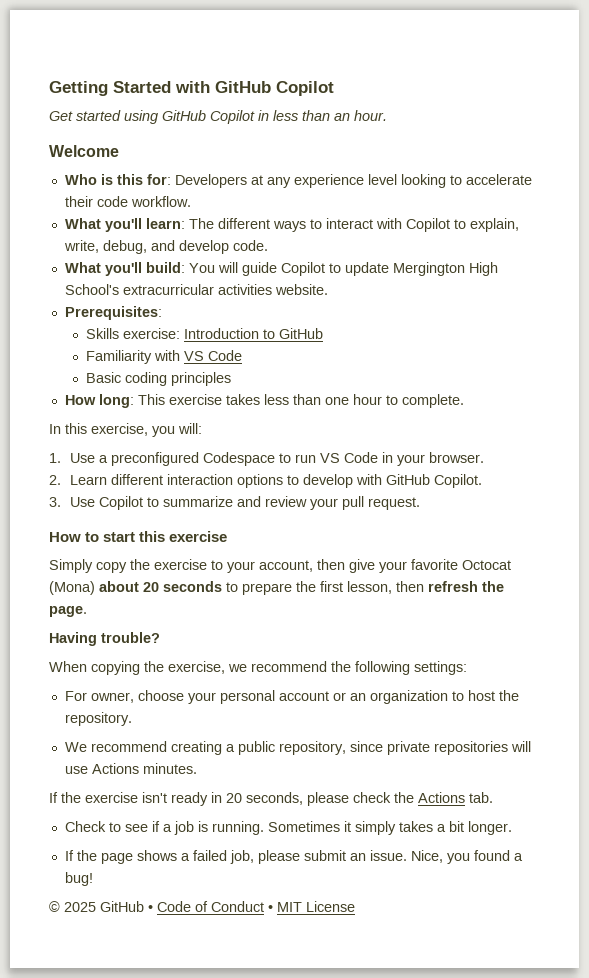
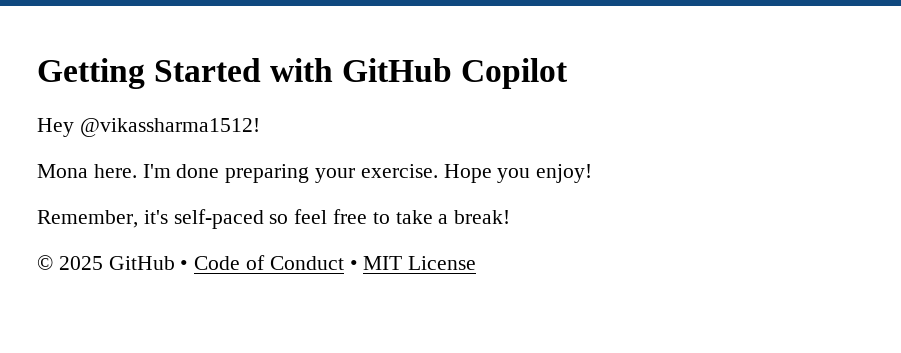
- Get started using GitHub Copilot in less than an hour.
- Welcome
- Who is this for: Developers at any experience level looking to accelerate their code workflow.
- What you'll learn: The different ways to interact with Copilot to explain, write, debug, and develop code.
- What you'll build: You will guide Copilot to update Mergington High School's extracurricular activities website.
- Prerequisites:
- Skills exercise: Introduction to GitHub
- Familiarity with VS Code
- Basic coding principles
- How long: This exercise takes less than one hour to complete.
- In this exercise, you will:
- 1. Use a preconfigured Codespace to run VS Code in your browser.
- 2. Learn different interaction options to develop with GitHub Copilot.
- 3. Use Copilot to summarize and review your pull request.
- How to start this exercise
- Simply copy the exercise to your account, then give your favorite Octocat (Mona) about 20 seconds to prepare the first lesson, then refresh the page.
- Having trouble?
- When copying the exercise, we recommend the following settings:
- For owner, choose your personal account or an organization to host the repository.
- We recommend creating a public repository, since private repositories will use Actions minutes.
- If the exercise isn't ready in 20 seconds, please check the Actions tab.
- Check to see if a job is running. Sometimes it simply takes a bit longer.
- If the page shows a failed job, please submit an issue. Nice, you found a bug!
+ Hey @vikassharma1512!
+ Mona here. I'm done preparing your exercise. Hope you enjoy!
+ Remember, it's self-paced so feel free to take a break!

